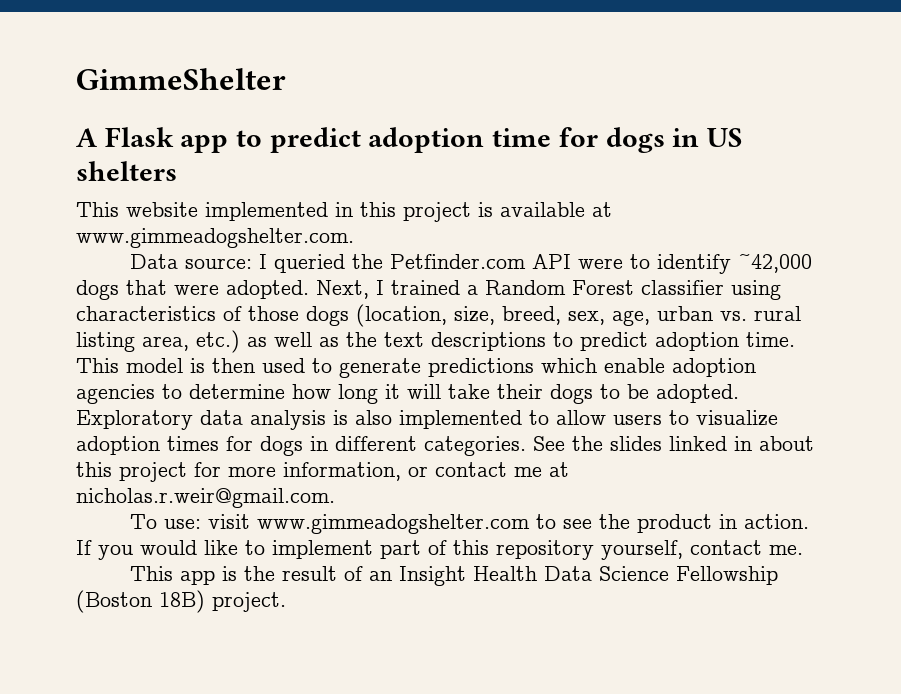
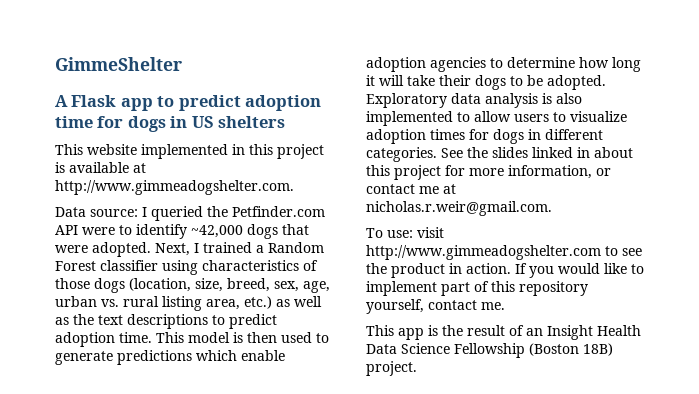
- This website implemented in this project is available at www.gimmeadogshelter.com.
+ This website implemented in this project is available at http://www.gimmeadogshelter.com.
- To use: visit www.gimmeadogshelter.com to see the product in action.
+ To use: visit http://www.gimmeadogshelter.com to see the product in action.

